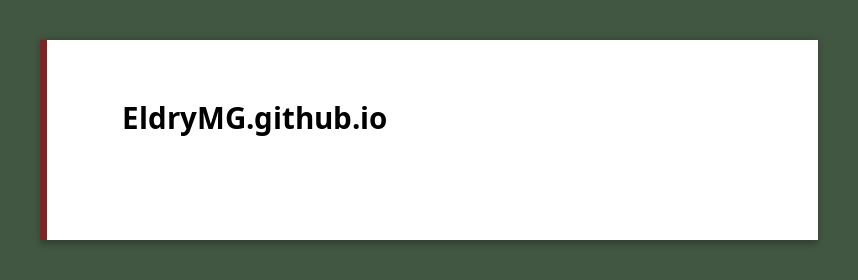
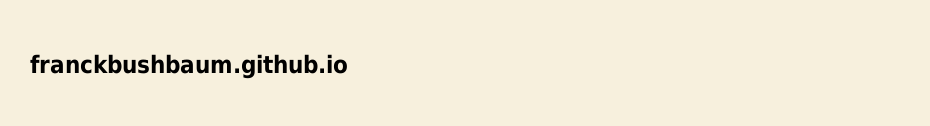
- EldryMG.github.io
+ franckbushbaum.github.io

